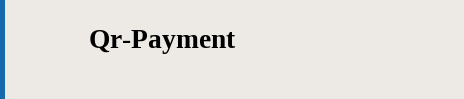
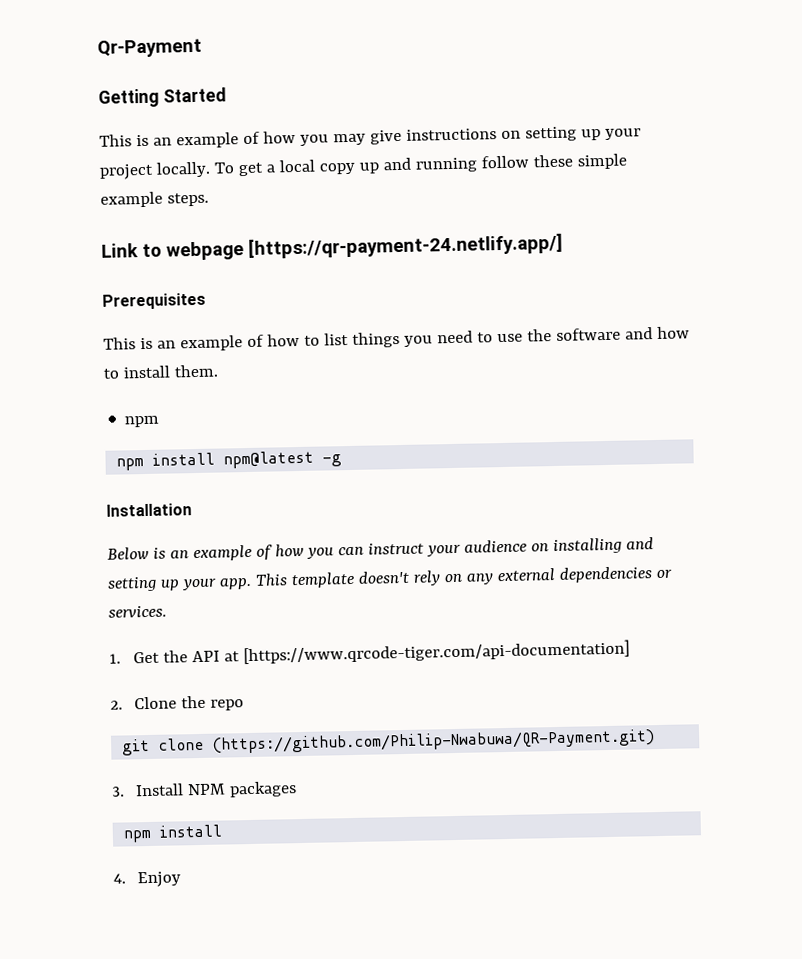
+ Getting Started
+ This is an example of how you may give instructions on setting up your project locally. To get a local copy up and running follow these simple example steps.
+ Link to webpage [https://qr-payment-24.netlify.app/]
+ Prerequisites
+ This is an example of how to list things you need to use the software and how to install them.
+ npm
+ npm install npm@latest -g
+ Installation
+ Below is an example of how you can instruct your audience on installing and setting up your app. This template doesn't rely on any external dependencies or services.
+ 1. Get the API at [https://www.qrcode-tiger.com/api-documentation]
+ 2. Clone the repo
+ git clone (https://github.com/Philip-Nwabuwa/QR-Payment.git)
+ 3. Install NPM packages
+ npm install
+ 4. Enjoy

